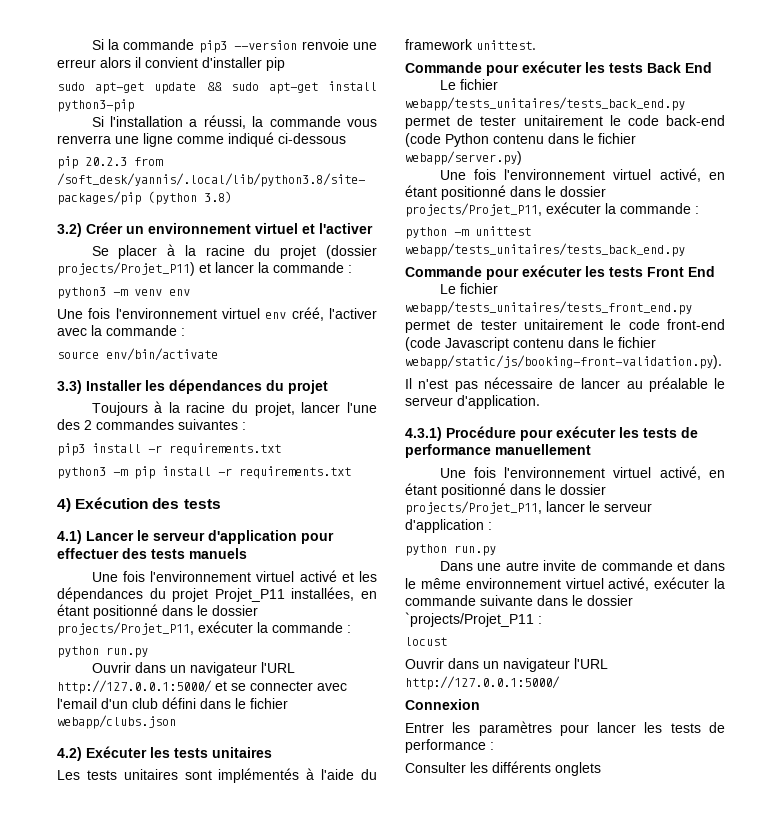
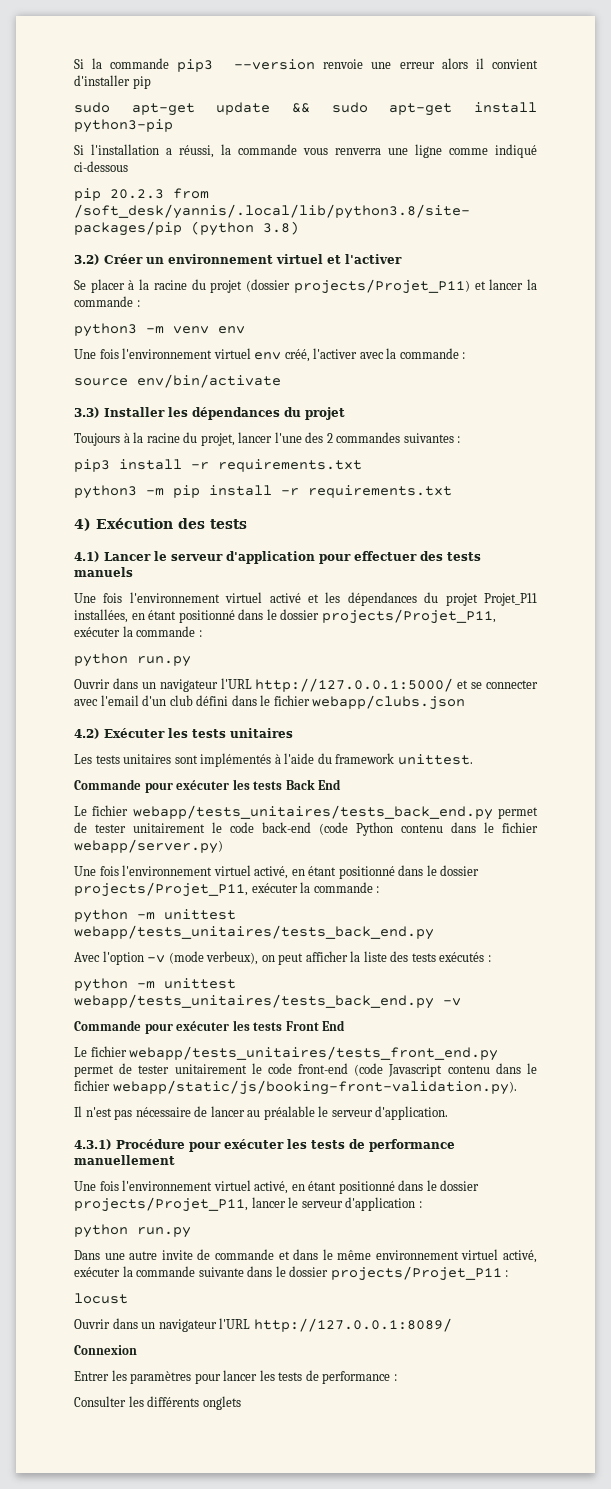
+ Avec l'option -v (mode verbeux), on peut afficher la liste des tests exécutés :
+ python -m unittest webapp/tests_unitaires/tests_back_end.py -v
- Dans une autre invite de commande et dans le même environnement virtuel activé, exécuter la commande suivante dans le dossier `projects/Projet_P11 :
+ Dans une autre invite de commande et dans le même environnement virtuel activé, exécuter la commande suivante dans le dossier projects/Projet_P11 :
  locust
- Ouvrir dans un navigateur l'URL http://127.0.0.1:5000/
+ Ouvrir dans un navigateur l'URL http://127.0.0.1:8089/

